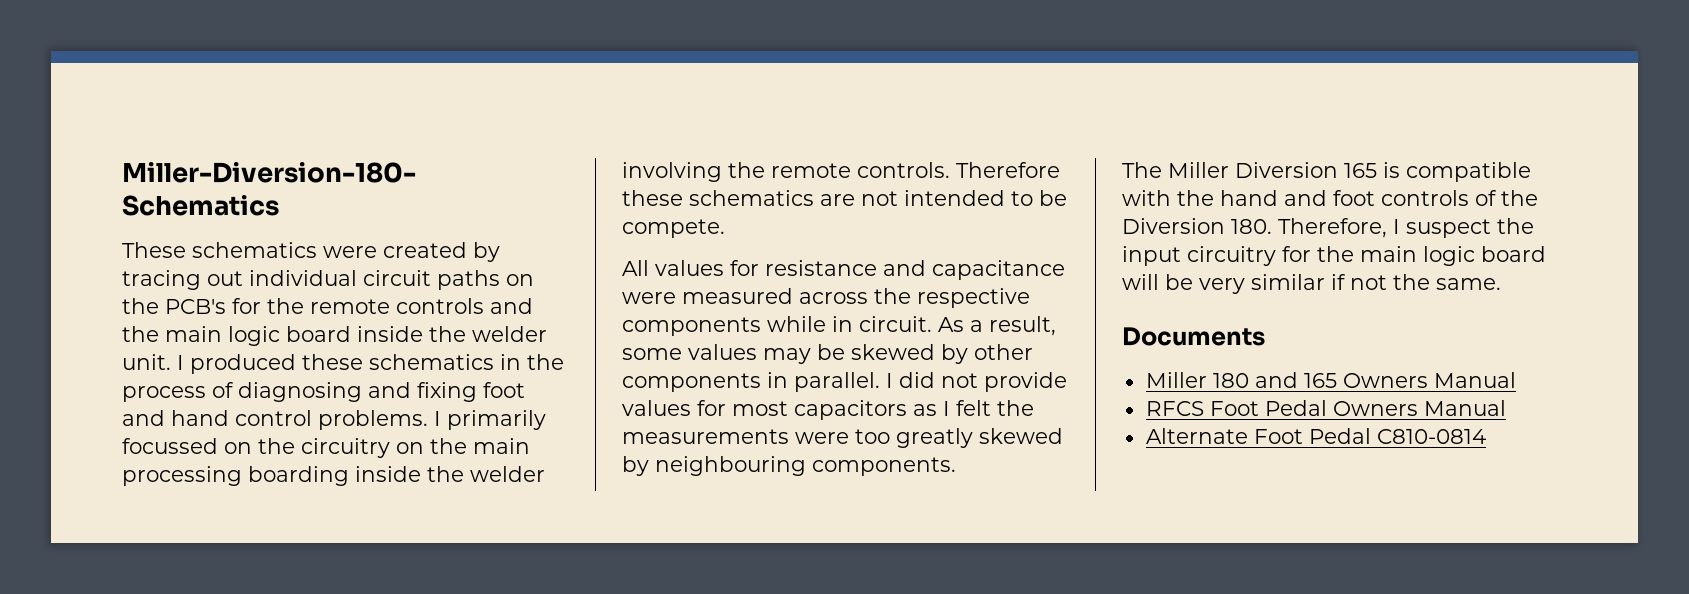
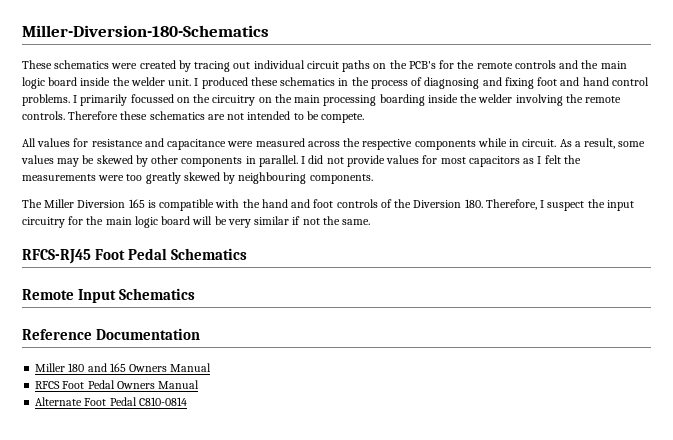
- Documents
+ RFCS-RJ45 Foot Pedal Schematics
+ Remote Input Schematics
+ Reference Documentation

